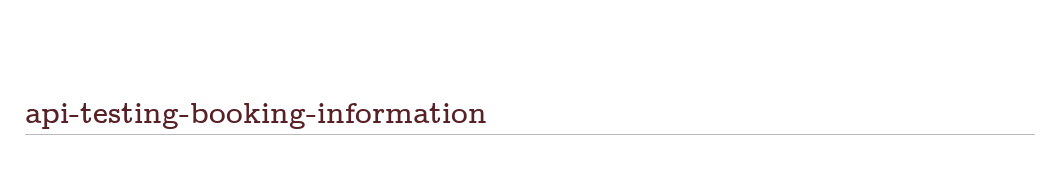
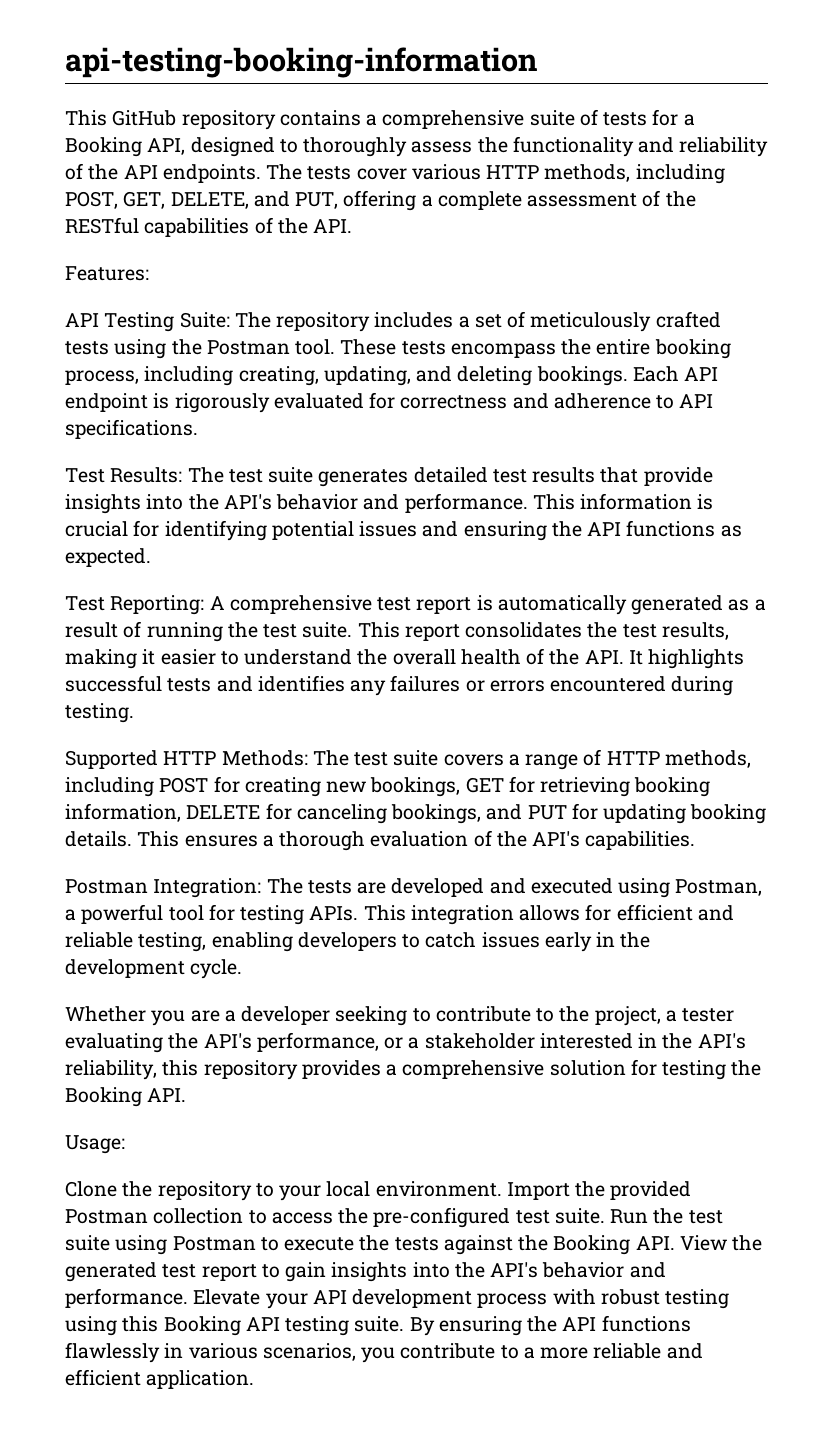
+ This GitHub repository contains a comprehensive suite of tests for a Booking API, designed to thoroughly assess the functionality and reliability of the API endpoints. The tests cover various HTTP methods, including POST, GET, DELETE, and PUT, offering a complete assessment of the RESTful capabilities of the API.
+ Features:
+ API Testing Suite: The repository includes a set of meticulously crafted tests using the Postman tool. These tests encompass the entire booking process, including creating, updating, and deleting bookings. Each API endpoint is rigorously evaluated for correctness and adherence to API specifications.
+ Test Results: The test suite generates detailed test results that provide insights into the API's behavior and performance. This information is crucial for identifying potential issues and ensuring the API functions as expected.
+ Test Reporting: A comprehensive test report is automatically generated as a result of running the test suite. This report consolidates the test results, making it easier to understand the overall health of the API. It highlights successful tests and identifies any failures or errors encountered during testing.
+ Supported HTTP Methods: The test suite covers a range of HTTP methods, including POST for creating new bookings, GET for retrieving booking information, DELETE for canceling bookings, and PUT for updating booking details. This ensures a thorough evaluation of the API's capabilities.
+ Postman Integration: The tests are developed and executed using Postman, a powerful tool for testing APIs. This integration allows for efficient and reliable testing, enabling developers to catch issues early in the development cycle.
+ Whether you are a developer seeking to contribute to the project, a tester evaluating the API's performance, or a stakeholder interested in the API's reliability, this repository provides a comprehensive solution for testing the Booking API.
+ Usage:
+ Clone the repository to your local environment. Import the provided Postman collection to access the pre-configured test suite. Run the test suite using Postman to execute the tests against the Booking API. View the generated test report to gain insights into the API's behavior and performance. Elevate your API development process with robust testing using this Booking API testing suite. By ensuring the API functions flawlessly in various scenarios, you contribute to a more reliable and efficient application.

